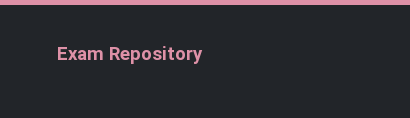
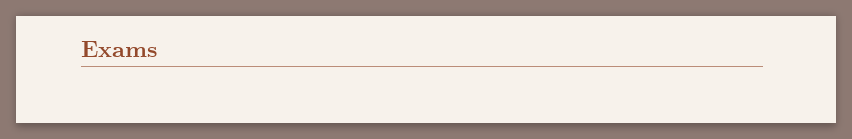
- Exam Repository
+ Exams

